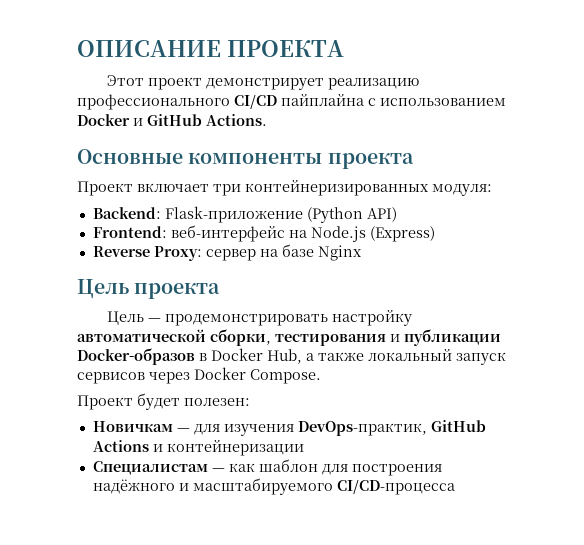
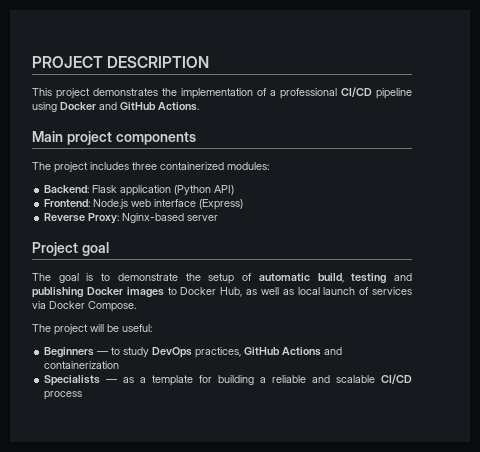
- ОПИСАНИЕ ПРОЕКТА
- Этот проект демонстрирует реализацию профессионального CI/CD пайплайна с использованием Docker и GitHub Actions.
- Основные компоненты проекта
- Проект включает три контейнеризированных модуля:
+ PROJECT DESCRIPTION
+ This project demonstrates the implementation of a professional CI/CD pipeline using Docker and GitHub Actions.
+ Main project components
+ The project includes three containerized modules:
- Backend: Flask-приложение (Python API)
+ Backend: Flask application (Python API)
- Frontend: веб-интерфейс на Node.js (Express)
+ Frontend: Node.js web interface (Express)
- Reverse Proxy: сервер на базе Nginx
- Цель проекта
- Цель — продемонстрировать настройку автоматической сборки, тестирования и публикации Docker-образов в Docker Hub, а также локальный запуск сервисов через Docker Compose.
- Проект будет полезен:
- Новичкам — для изучения DevOps-практик, GitHub Actions и контейнеризации
- Специалистам — как шаблон для построения надёжного и масштабируемого CI/CD-процесса
+ Reverse Proxy: Nginx-based server
+ Project goal
+ The goal is to demonstrate the setup of automatic build, testing and publishing Docker images to Docker Hub, as well as local launch of services via Docker Compose.
+ The project will be useful:
+ Beginners — to study DevOps practices, GitHub Actions and containerization
+ Specialists — as a template for building a reliable and scalable CI/CD process

